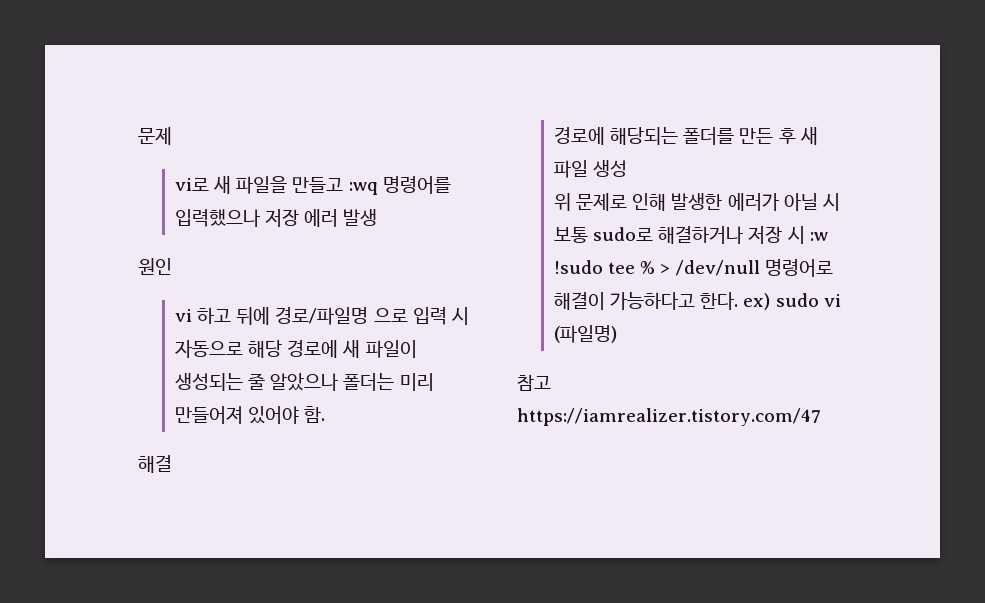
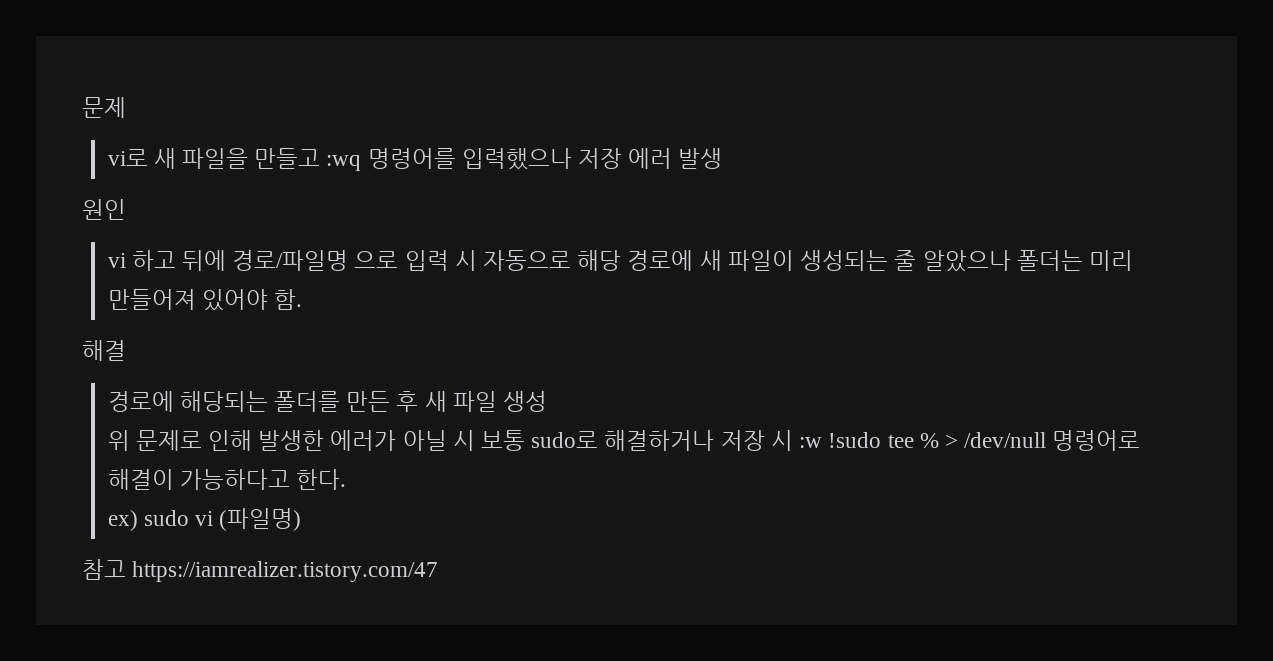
- 위 문제로 인해 발생한 에러가 아닐 시 보통 sudo로 해결하거나 저장 시 :w !sudo tee % > /dev/null 명령어로 해결이 가능하다고 한다. ex) sudo vi (파일명)
+ 위 문제로 인해 발생한 에러가 아닐 시 보통 sudo로 해결하거나 저장 시 :w !sudo tee % > /dev/null 명령어로 해결이 가능하다고 한다.
+ ex) sudo vi (파일명)

